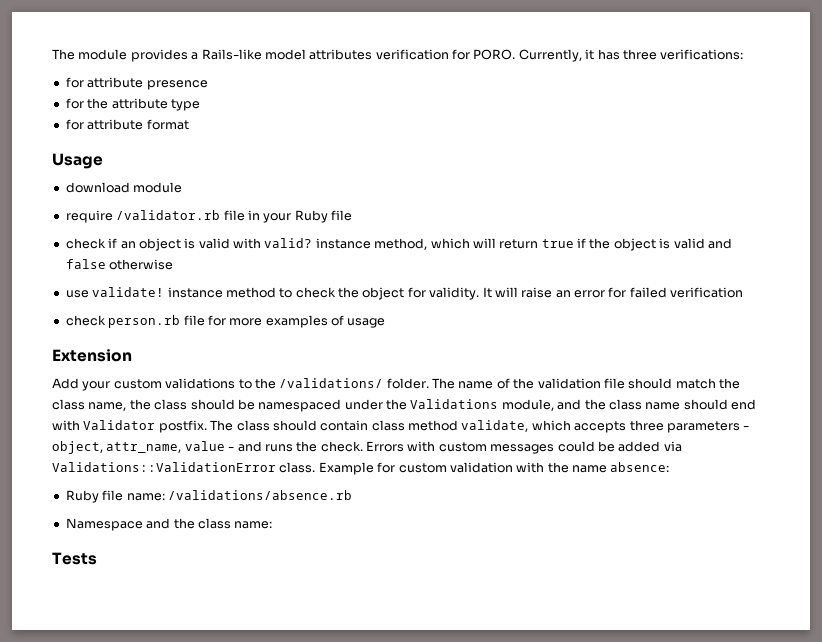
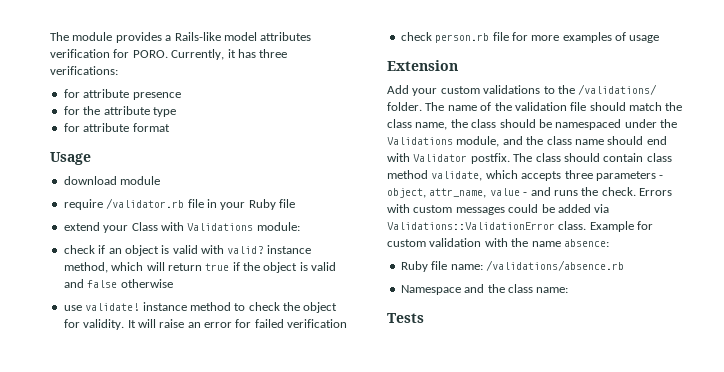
+ extend your Class with Validations module:

